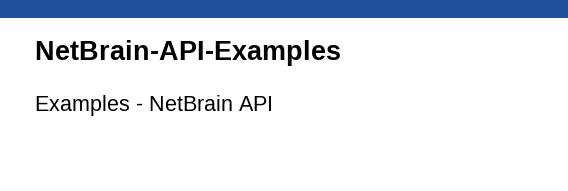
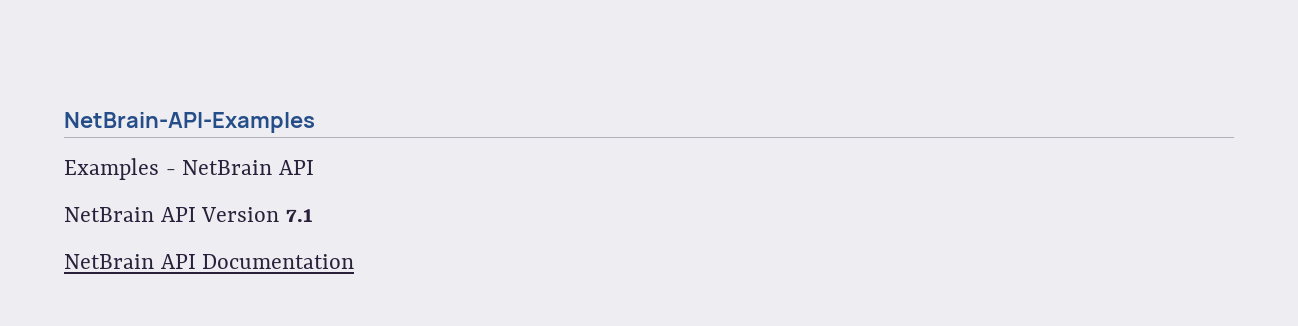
+ NetBrain API Version 7.1
+ NetBrain API Documentation

